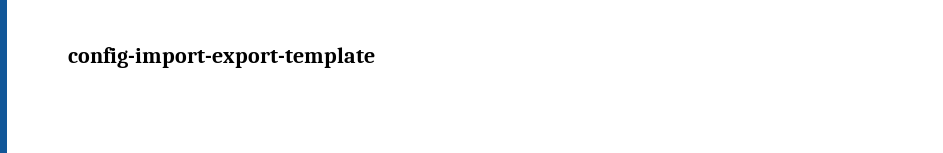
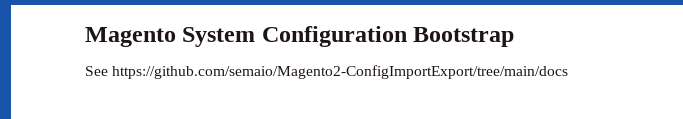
- config-import-export-template
+ Magento System Configuration Bootstrap
+ See https://github.com/semaio/Magento2-ConfigImportExport/tree/main/docs

